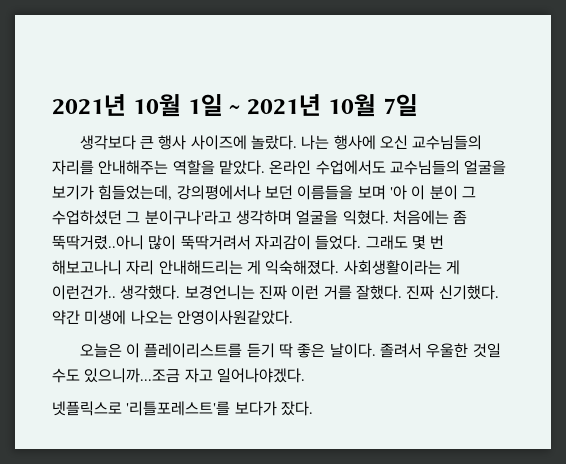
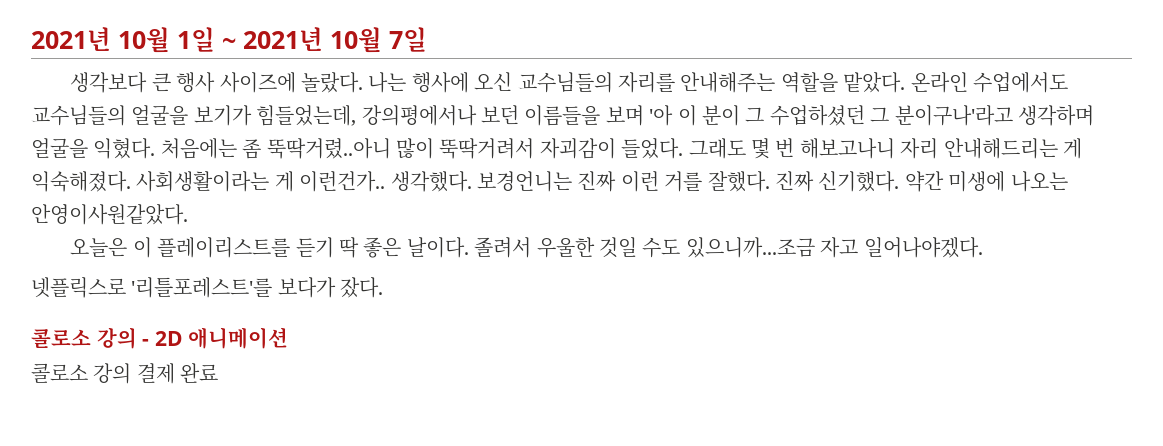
+ 콜로소 강의 - 2D 애니메이션
+ 콜로소 강의 결제 완료

